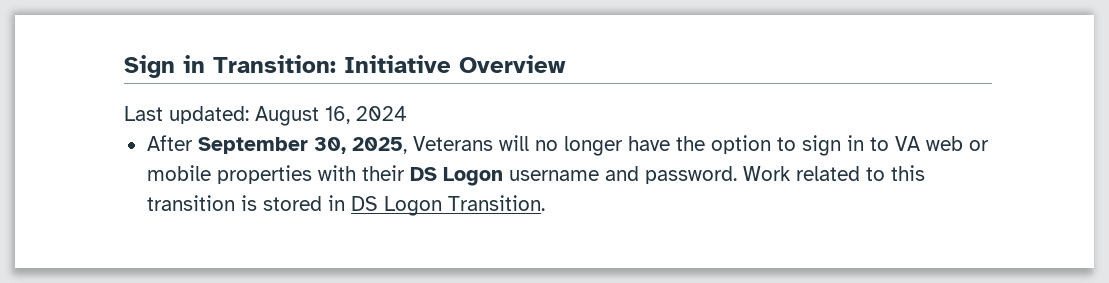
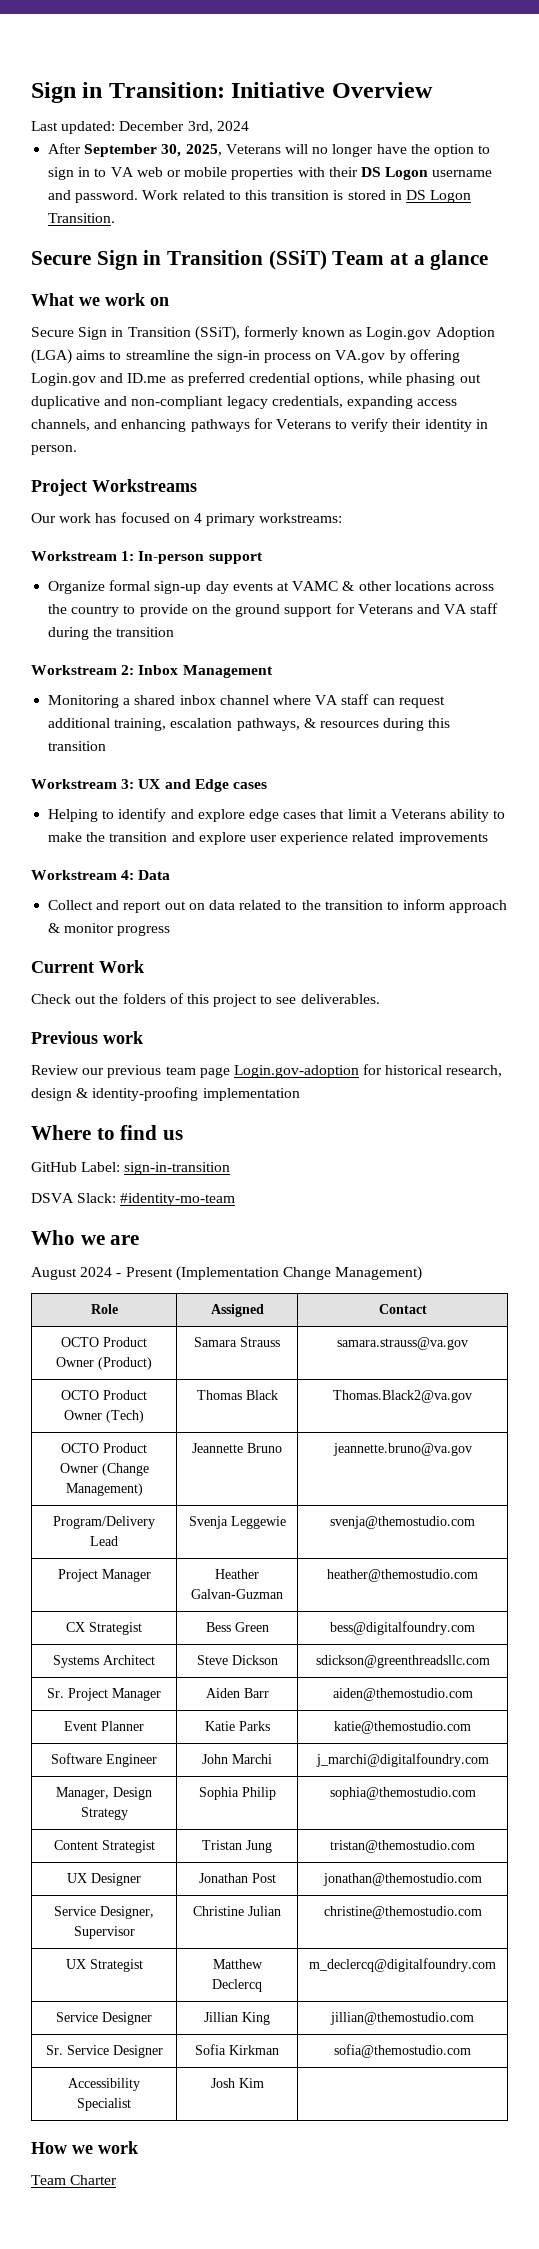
- Last updated: August 16, 2024
+ Last updated: December 3rd, 2024
+ Secure Sign in Transition (SSiT) Team at a glance
+ What we work on
+ Secure Sign in Transition (SSiT), formerly known as Login.gov Adoption (LGA) aims to streamline the sign-in process on VA.gov by offering Login.gov and ID.me as preferred credential options, while phasing out duplicative and non-compliant legacy credentials, expanding access channels, and enhancing pathways for Veterans to verify their identity in person.
+ Project Workstreams
+ Our work has focused on 4 primary workstreams:
+ Workstream 1: In-person support
+ Organize formal sign-up day events at VAMC & other locations across the country to provide on the ground support for Veterans and VA staff during the transition
+ Workstream 2: Inbox Management
+ Monitoring a shared inbox channel where VA staff can request additional training, escalation pathways, & resources during this transition
+ Workstream 3: UX and Edge cases
+ Helping to identify and explore edge cases that limit a Veterans ability to make the transition and explore user experience related improvements
+ Workstream 4: Data
+ Collect and report out on data related to the transition to inform approach & monitor progress
+ Current Work
+ Check out the folders of this project to see deliverables.
+ Previous work
+ Review our previous team page Login.gov-adoption for historical research, design & identity-proofing implementation
+ Where to find us
+ GitHub Label: sign-in-transition
+ DSVA Slack: #identity-mo-team
+ Who we are
+ August 2024 - Present (Implementation Change Management)
+ Role | Assigned | Contact
+ OCTO Product Owner (Product) | Samara Strauss | samara.strauss@va.gov
+ OCTO Product Owner (Tech) | Thomas Black | Thomas.Black2@va.gov
+ OCTO Product Owner (Change Management) | Jeannette Bruno | jeannette.bruno@va.gov
+ Program/Delivery Lead | Svenja Leggewie | svenja@themostudio.com
+ Project Manager | Heather Galvan-Guzman | heather@themostudio.com
+ CX Strategist | Bess Green | bess@digitalfoundry.com
+ Systems Architect | Steve Dickson | sdickson@greenthreadsllc.com
+ Sr. Project Manager | Aiden Barr | aiden@themostudio.com
+ Event Planner | Katie Parks | katie@themostudio.com
+ Software Engineer | John Marchi | j_marchi@digitalfoundry.com
+ Manager, Design Strategy | Sophia Philip | sophia@themostudio.com
+ Content Strategist | Tristan Jung | tristan@themostudio.com
+ UX Designer | Jonathan Post | jonathan@themostudio.com
+ Service Designer, Supervisor | Christine Julian | christine@themostudio.com
+ UX Strategist | Matthew Declercq | m_declercq@digitalfoundry.com
+ Service Designer | Jillian King | jillian@themostudio.com
+ Sr. Service Designer | Sofia Kirkman | sofia@themostudio.com
+ Accessibility Specialist | Josh Kim |
+ How we work
+ Team Charter

